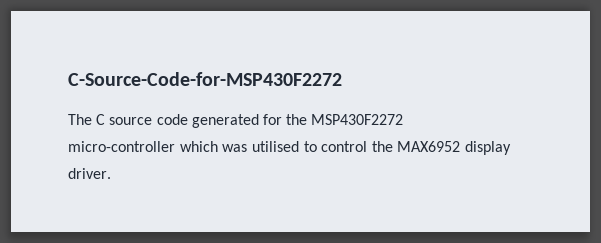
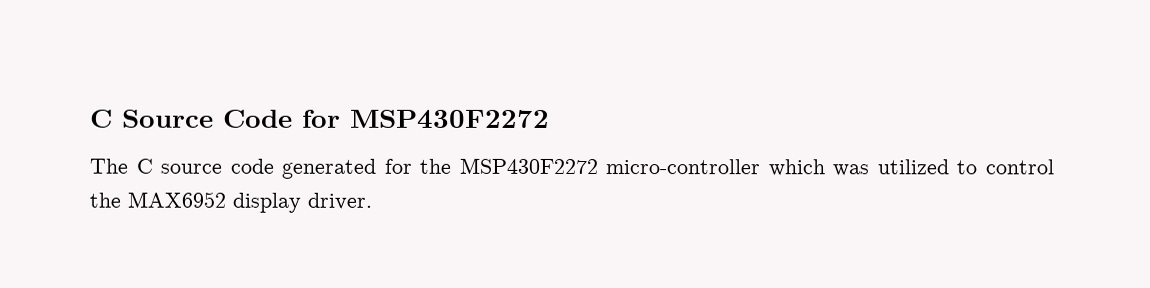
- C-Source-Code-for-MSP430F2272
+ C Source Code for MSP430F2272
- The C source code generated for the MSP430F2272 micro-controller which was utilised to control the MAX6952 display driver.
+ The C source code generated for the MSP430F2272 micro-controller which was utilized to control the MAX6952 display driver.

